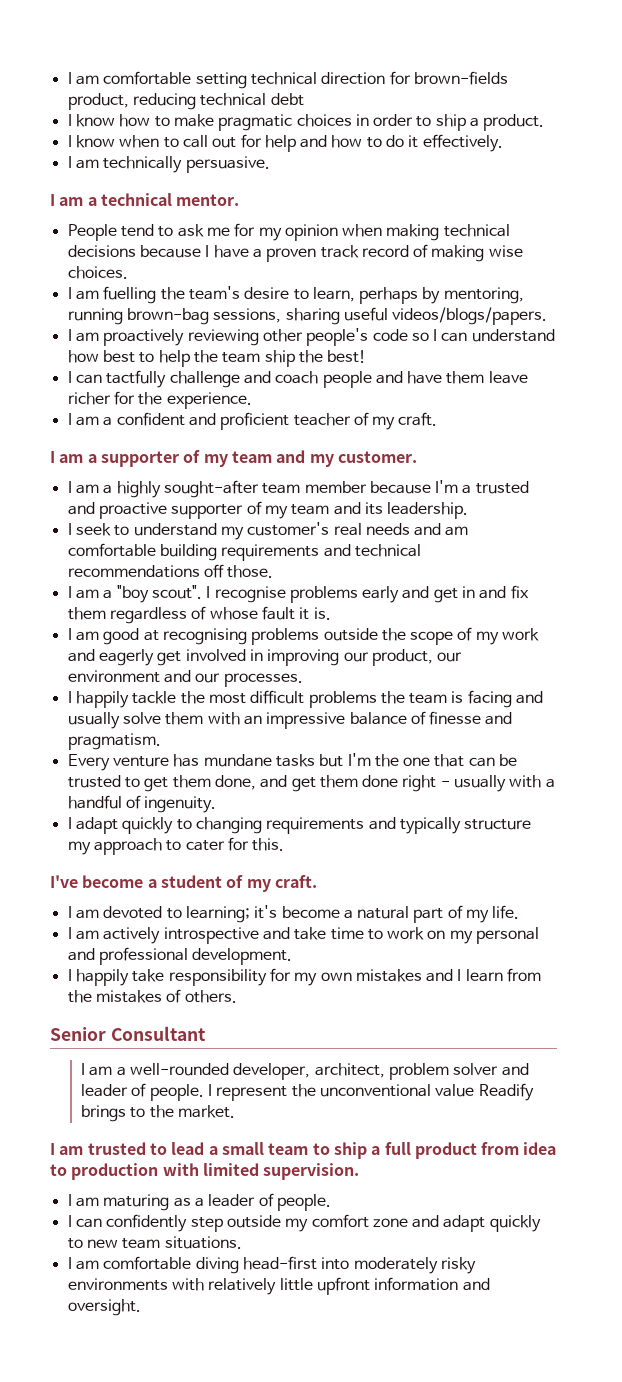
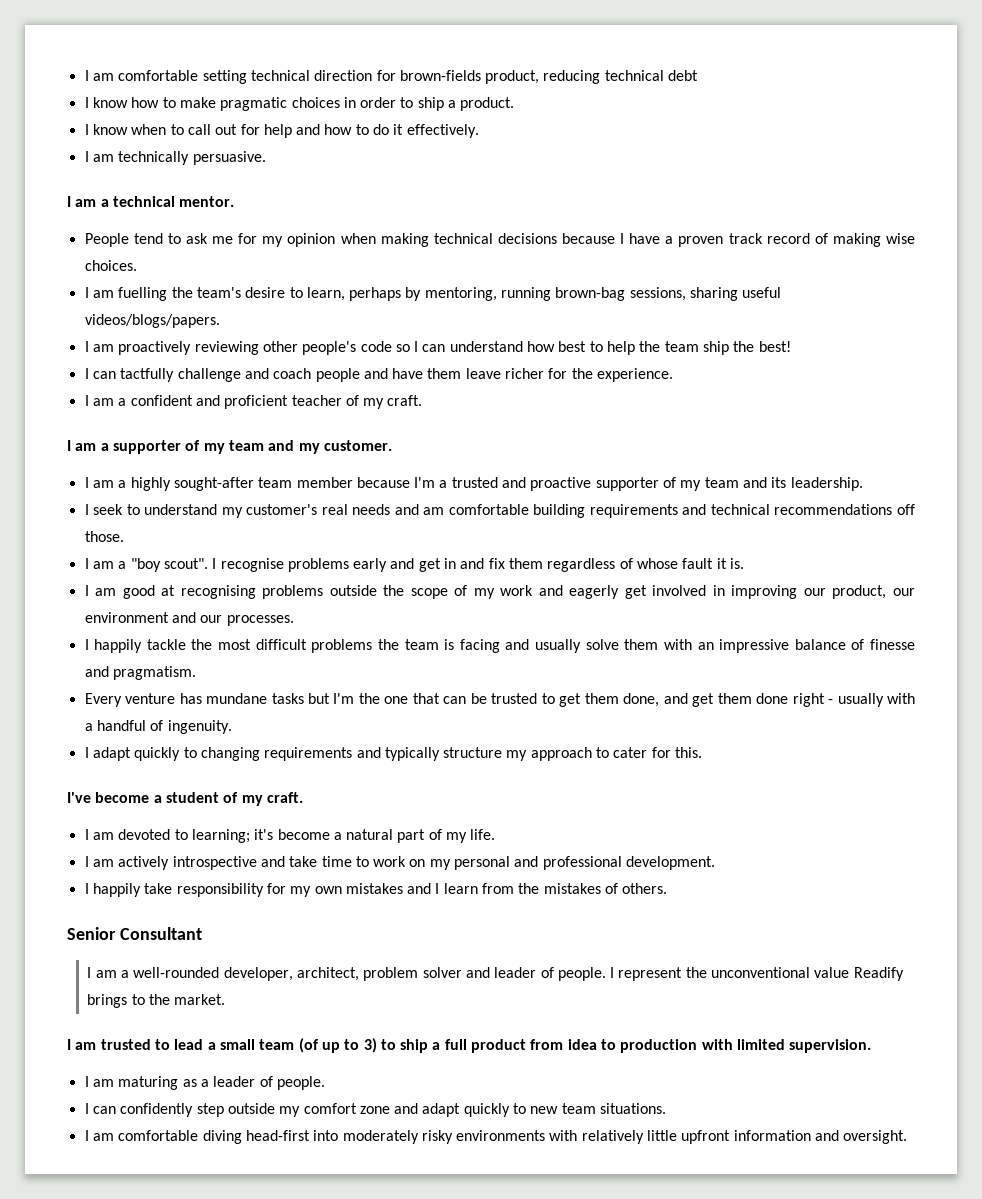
- I am trusted to lead a small team to ship a full product from idea to production with limited supervision.
+ I am trusted to lead a small team (of up to 3) to ship a full product from idea to production with limited supervision.

